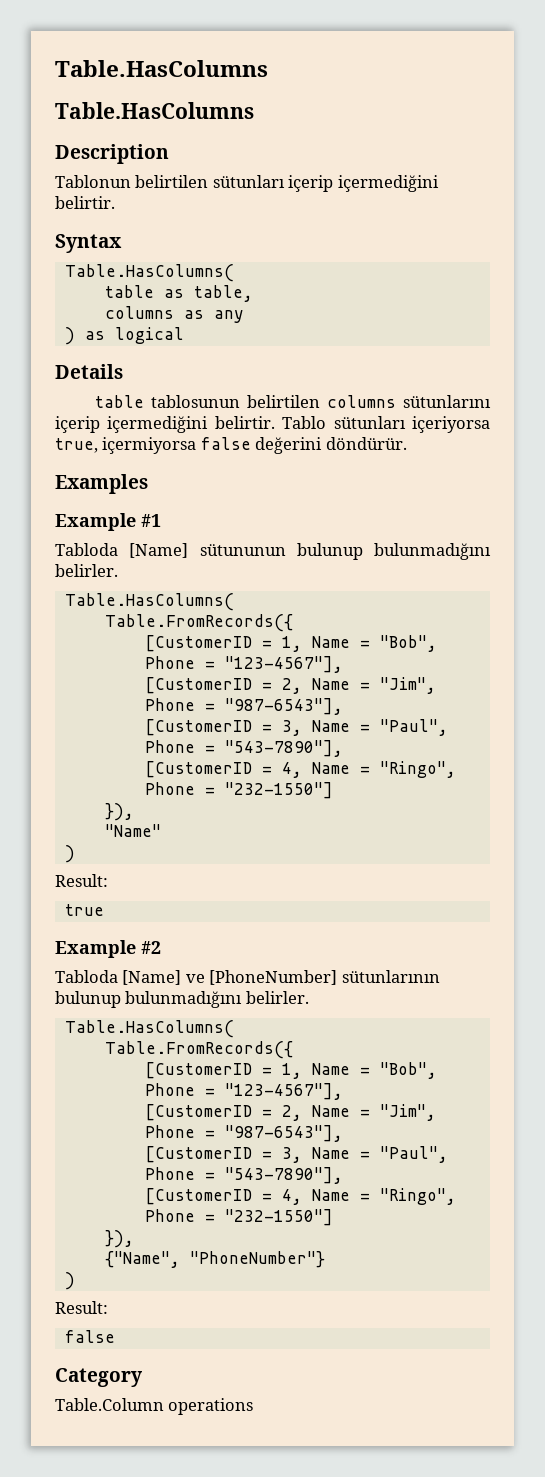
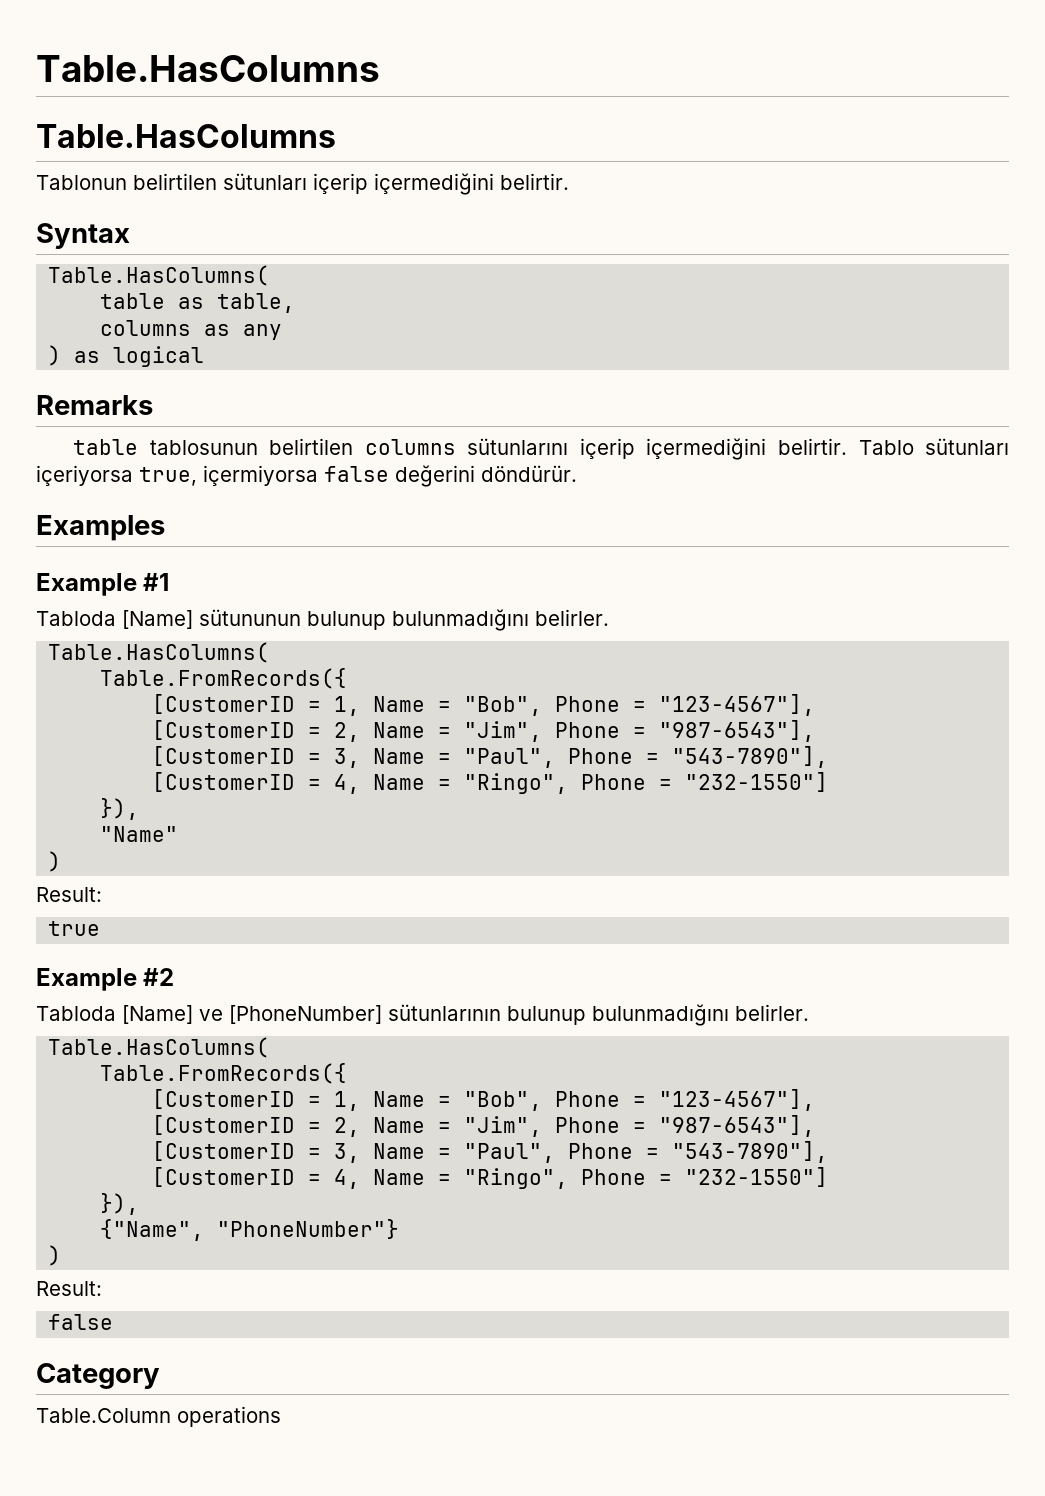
- Description
- Details
+ Remarks

